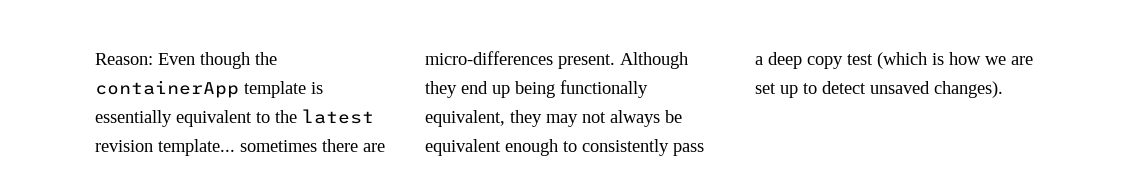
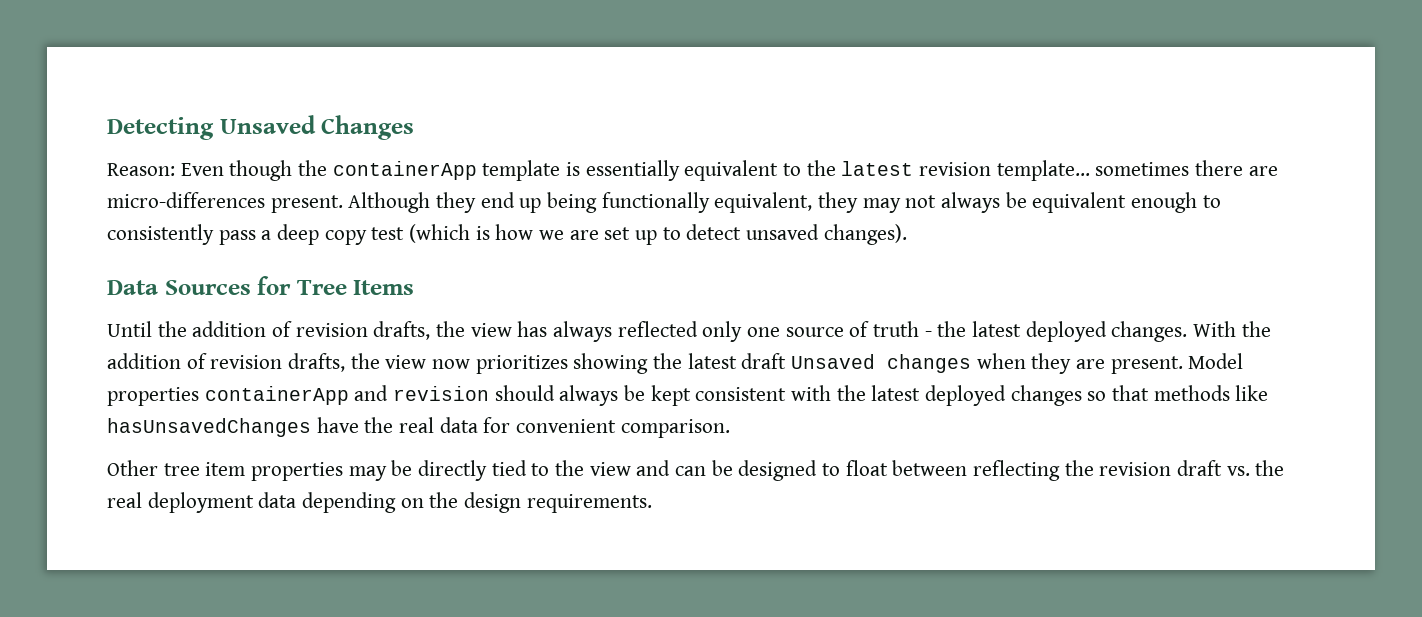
+ Detecting Unsaved Changes
+ Data Sources for Tree Items
+ Until the addition of revision drafts, the view has always reflected only one source of truth - the latest deployed changes. With the addition of revision drafts, the view now prioritizes showing the latest draft Unsaved changes when they are present. Model properties containerApp and revision should always be kept consistent with the latest deployed changes so that methods like hasUnsavedChanges have the real data for convenient comparison.
+ Other tree item properties may be directly tied to the view and can be designed to float between reflecting the revision draft vs. the real deployment data depending on the design requirements.

